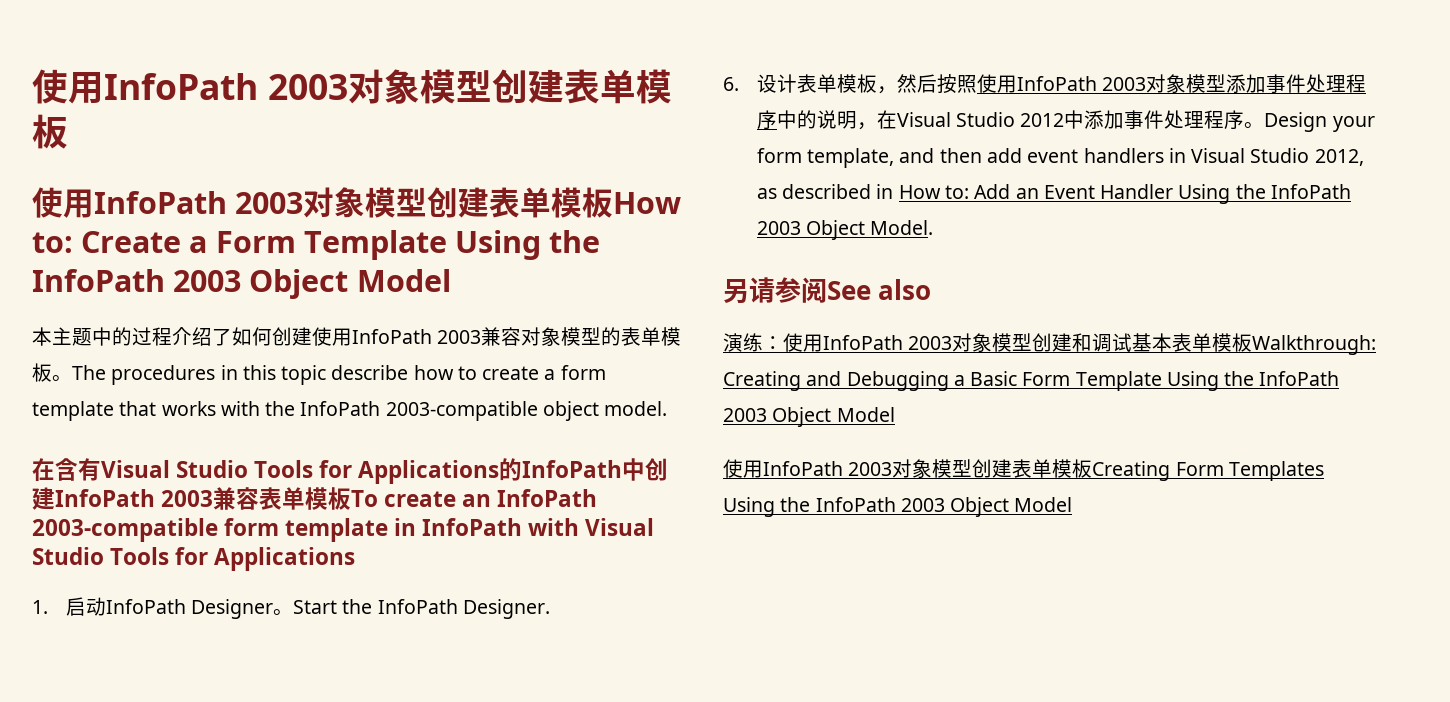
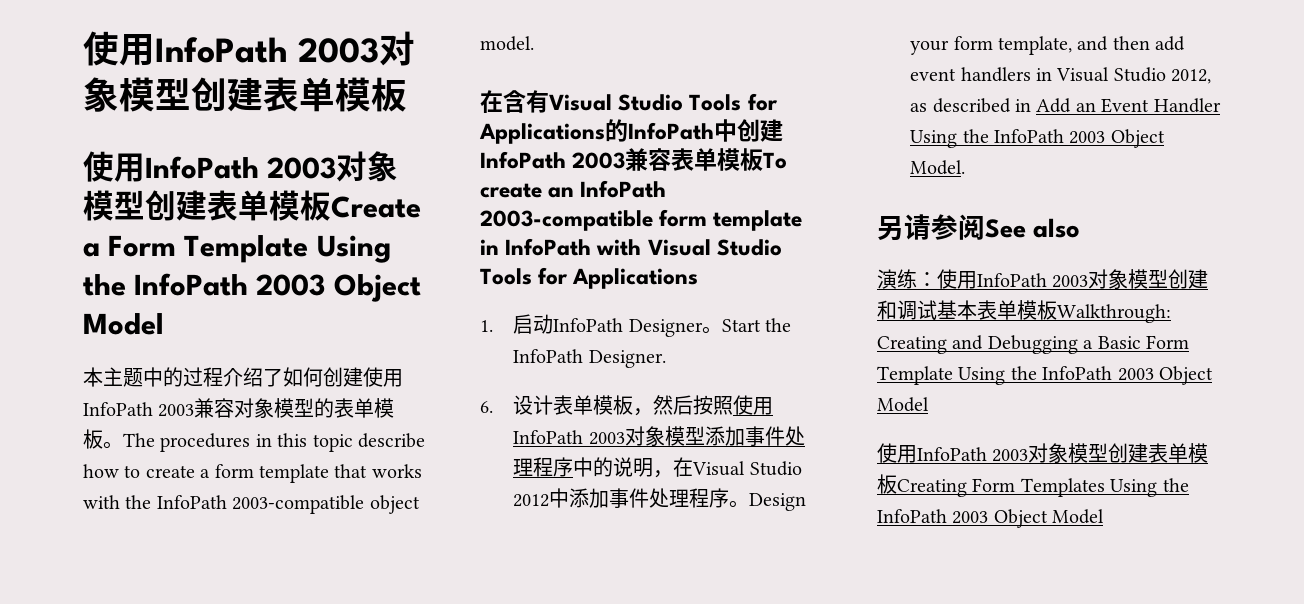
- 使用InfoPath 2003对象模型创建表单模板How to: Create a Form Template Using the InfoPath 2003 Object Model
+ 使用InfoPath 2003对象模型创建表单模板Create a Form Template Using the InfoPath 2003 Object Model
- Design your form template, and then add event handlers in Visual Studio 2012, as described in How to: Add an Event Handler Using the InfoPath 2003 Object Model.
+ Design your form template, and then add event handlers in Visual Studio 2012, as described in Add an Event Handler Using the InfoPath 2003 Object Model.

